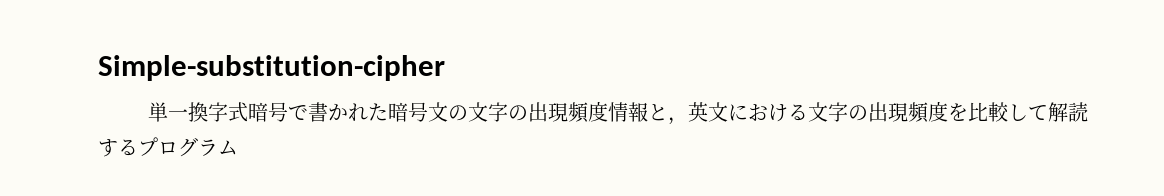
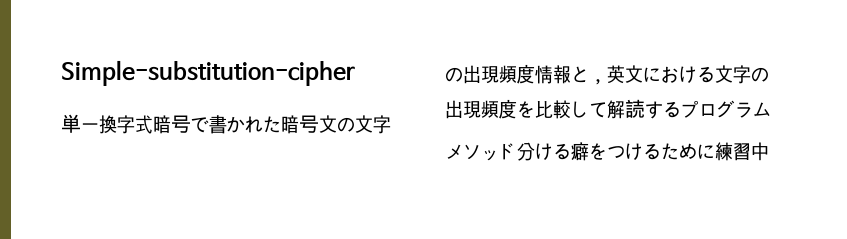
+ メソッド分ける癖をつけるために練習中

